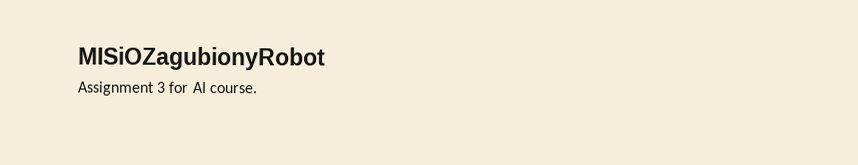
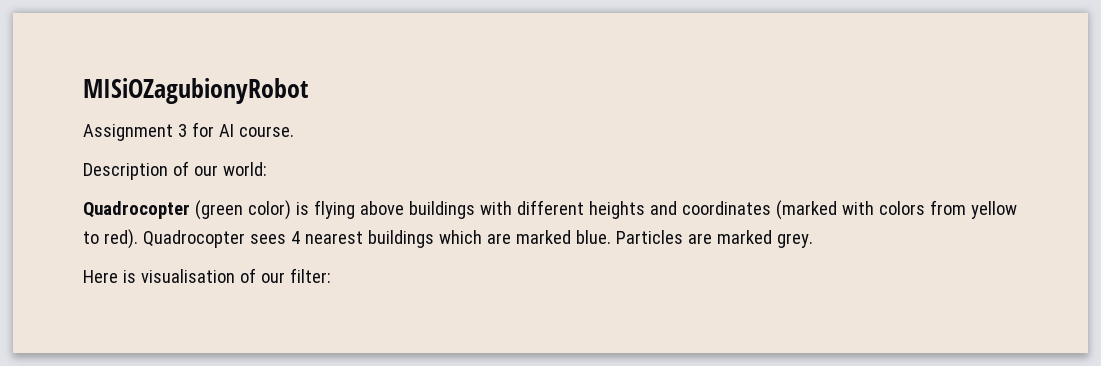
+ Description of our world:
+ Quadrocopter (green color) is flying above buildings with different heights and coordinates (marked with colors from yellow to red). Quadrocopter sees 4 nearest buildings which are marked blue. Particles are marked grey.
+ Here is visualisation of our filter:

